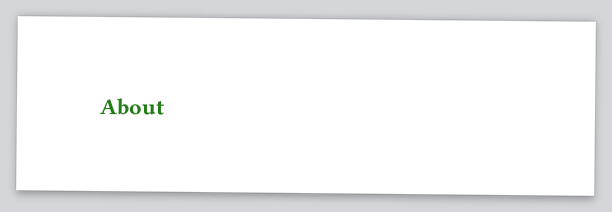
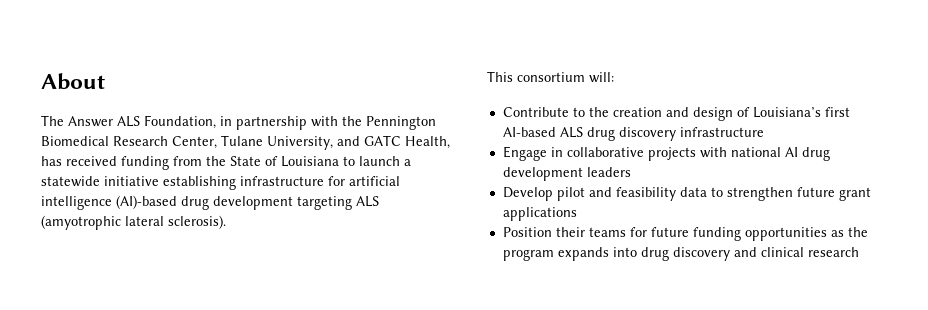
+ The Answer ALS Foundation, in partnership with the Pennington Biomedical Research Center, Tulane University, and GATC Health, has received funding from the State of Louisiana to launch a statewide initiative establishing infrastructure for artificial intelligence (AI)-based drug development targeting ALS (amyotrophic lateral sclerosis).
+ This consortium will:
+ Contribute to the creation and design of Louisiana’s first AI-based ALS drug discovery infrastructure
+ Engage in collaborative projects with national AI drug development leaders
+ Develop pilot and feasibility data to strengthen future grant applications
+ Position their teams for future funding opportunities as the program expands into drug discovery and clinical research

